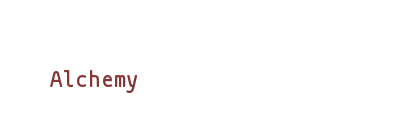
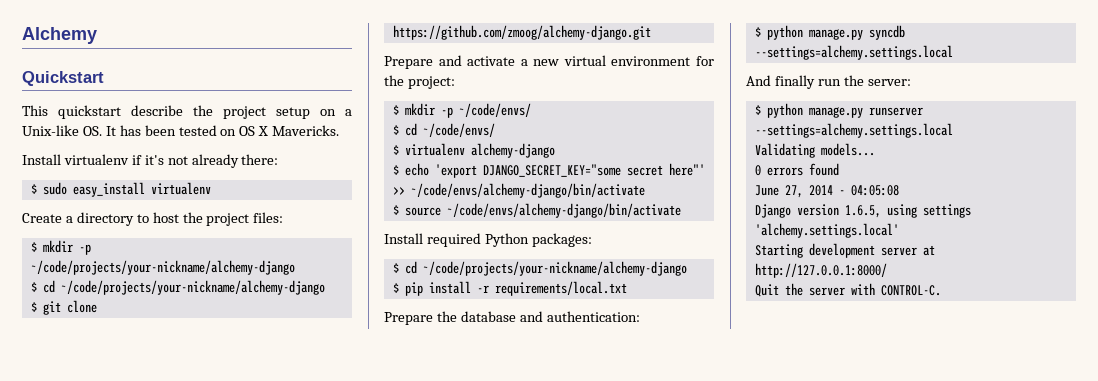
+ Quickstart
+ This quickstart describe the project setup on a Unix-like OS. It has been tested on OS X Mavericks.
+ Install virtualenv if it's not already there:
+ $ sudo easy_install virtualenv
+ Create a directory to host the project files:
+ $ mkdir -p ~/code/projects/your-nickname/alchemy-django
+ $ cd ~/code/projects/your-nickname/alchemy-django
+ $ git clone https://github.com/zmoog/alchemy-django.git
+ Prepare and activate a new virtual environment for the project:
+ $ mkdir -p ~/code/envs/
+ $ cd ~/code/envs/
+ $ virtualenv alchemy-django
+ $ echo 'export DJANGO_SECRET_KEY="some secret here"' >> ~/code/envs/alchemy-django/bin/activate
+ $ source ~/code/envs/alchemy-django/bin/activate
+ Install required Python packages:
+ $ cd ~/code/projects/your-nickname/alchemy-django
+ $ pip install -r requirements/local.txt
+ Prepare the database and authentication:
+ $ python manage.py syncdb --settings=alchemy.settings.local
+ And finally run the server:
+ $ python manage.py runserver --settings=alchemy.settings.local
+ Validating models...
+ 0 errors found
+ June 27, 2014 - 04:05:08
+ Django version 1.6.5, using settings 'alchemy.settings.local'
+ Starting development server at http://127.0.0.1:8000/
+ Quit the server with CONTROL-C.

